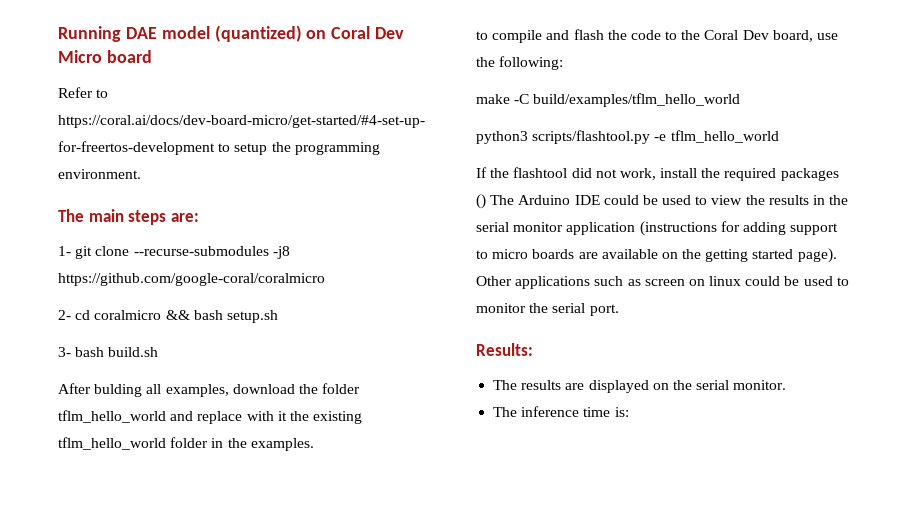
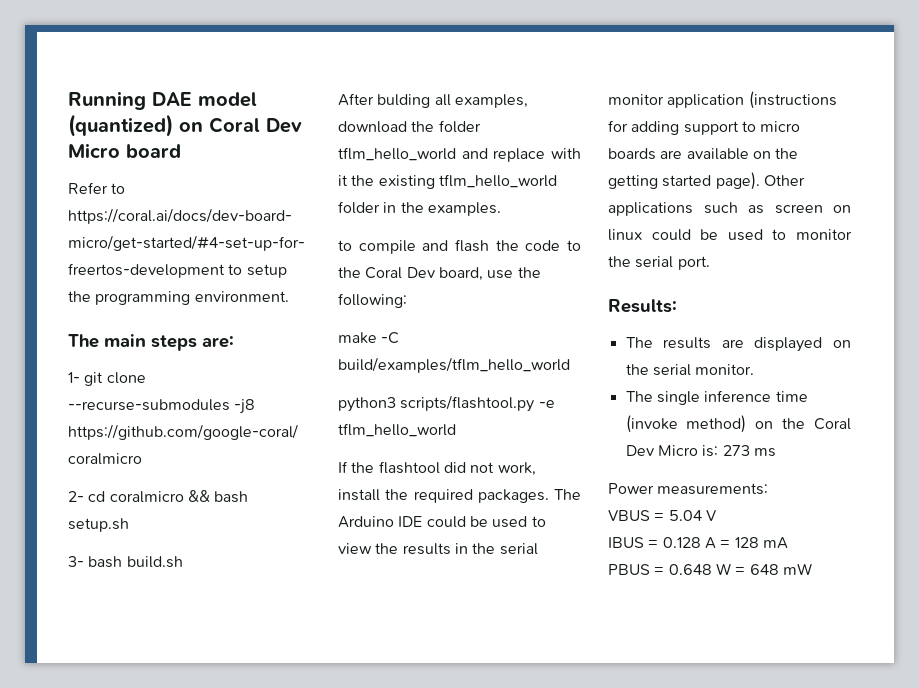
- If the flashtool did not work, install the required packages () The Arduino IDE could be used to view the results in the serial monitor application (instructions for adding support to micro boards are available on the getting started page).
+ If the flashtool did not work, install the required packages. The Arduino IDE could be used to view the results in the serial monitor application (instructions for adding support to micro boards are available on the getting started page).
- The inference time is:
+ The single inference time (invoke method) on the Coral Dev Micro is: 273 ms
+ Power measurements:
+ VBUS = 5.04 V
+ IBUS = 0.128 A = 128 mA
+ PBUS = 0.648 W = 648 mW

